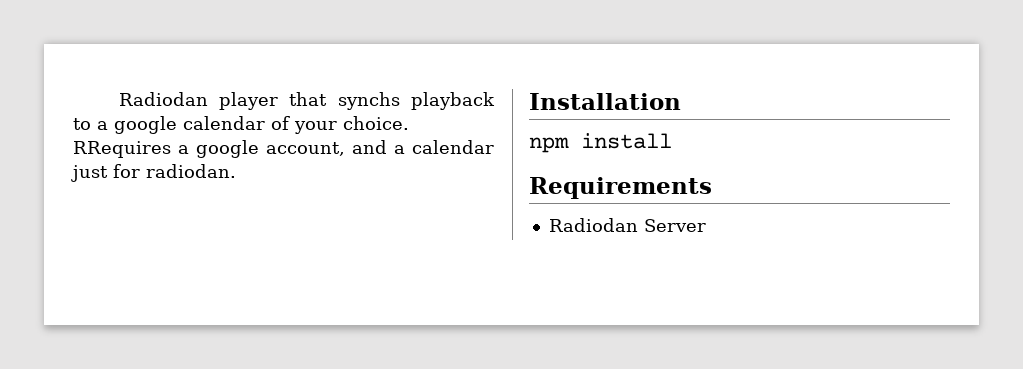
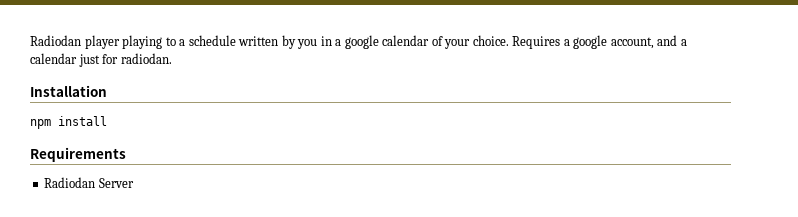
- Radiodan player that synchs playback to a google calendar of your choice.
+ Radiodan player playing to a schedule written by you in a google calendar of your choice.
- RRequires a google account, and a calendar just for radiodan.
+ Requires a google account, and a calendar just for radiodan.

